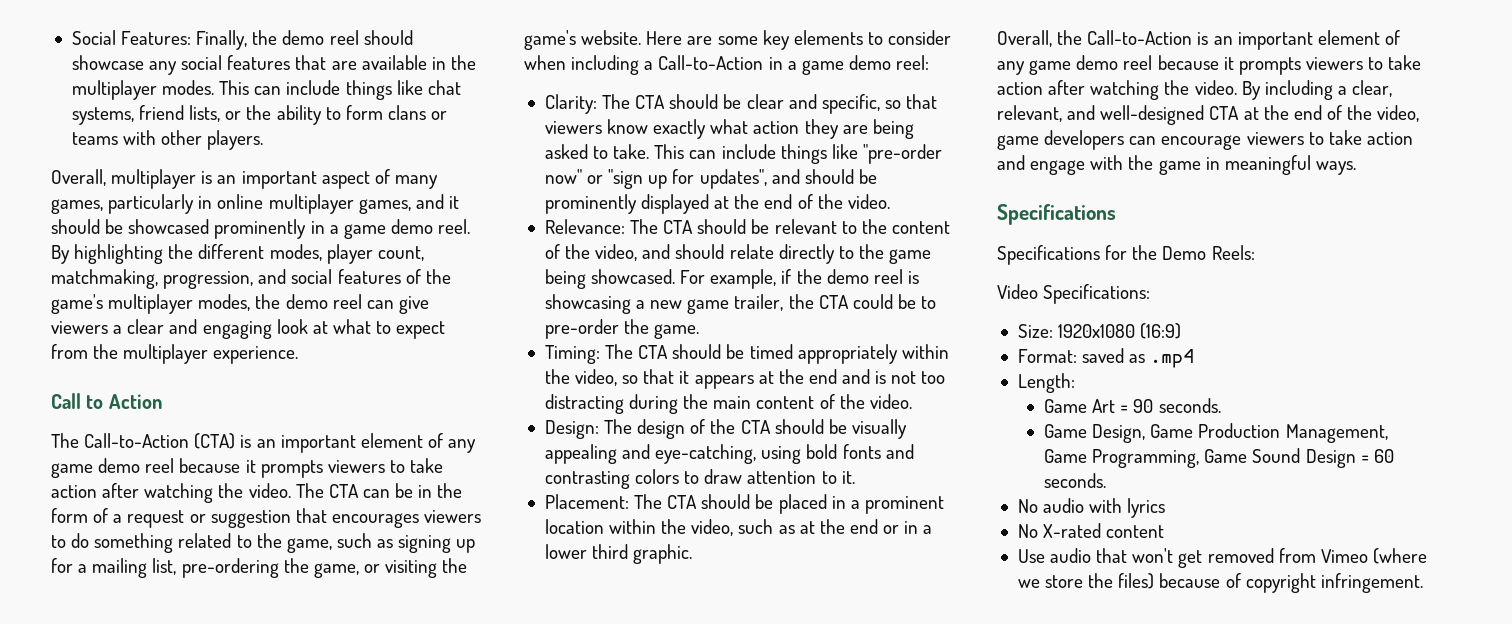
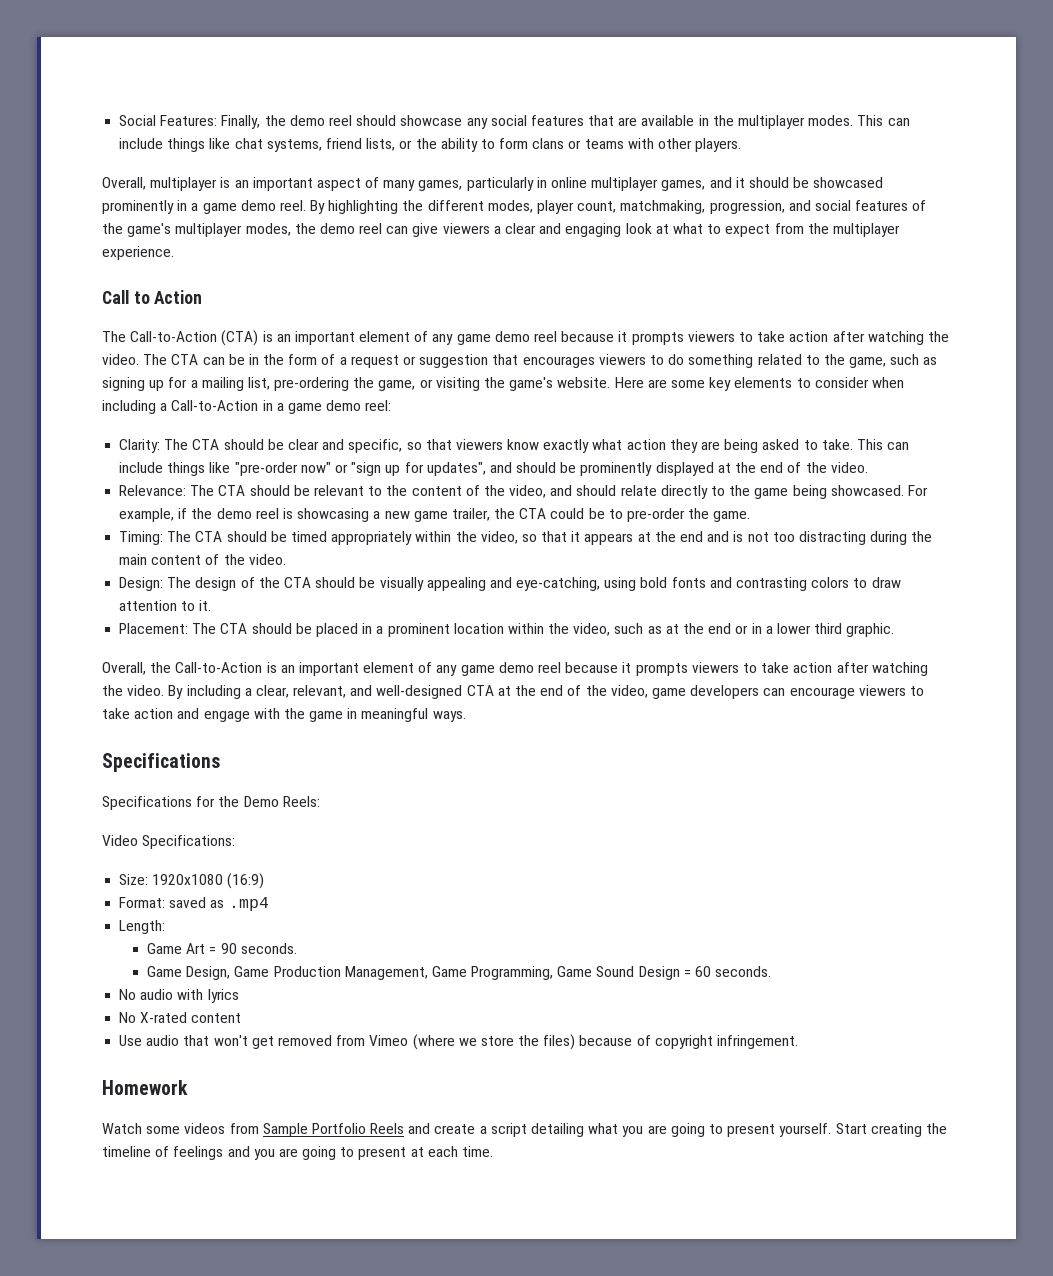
+ Homework
+ Watch some videos from Sample Portfolio Reels and create a script detailing what you are going to present yourself. Start creating the timeline of feelings and you are going to present at each time.

